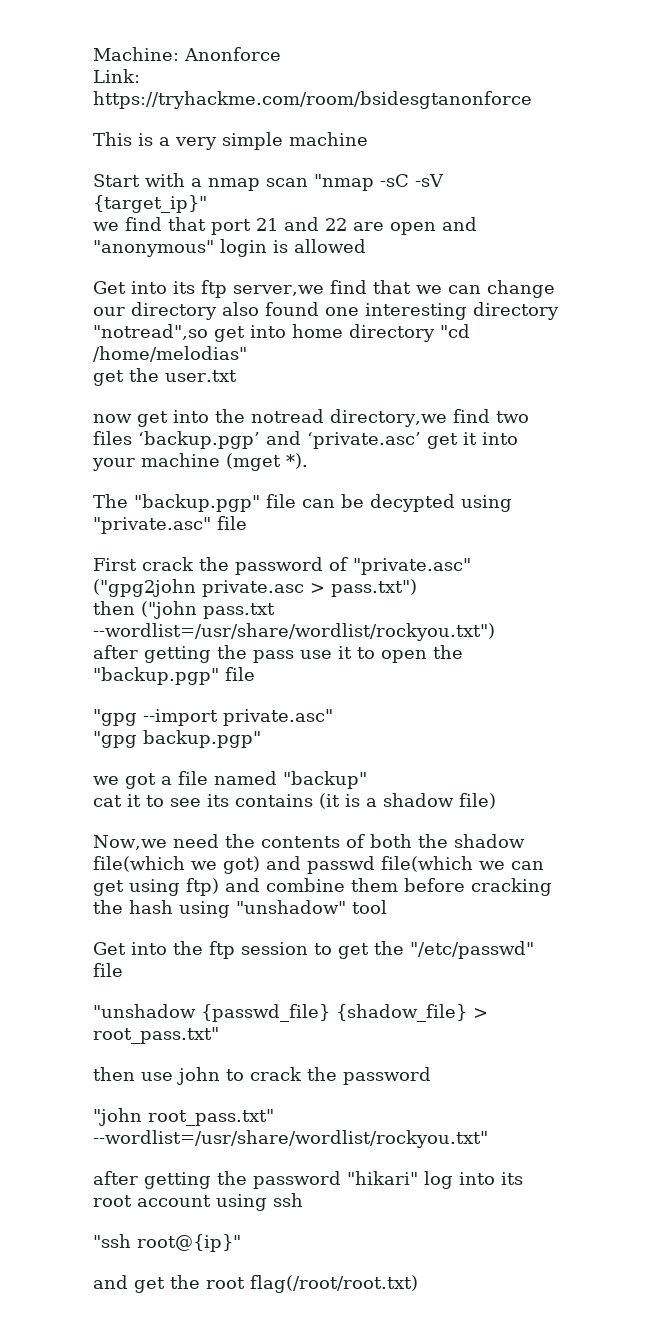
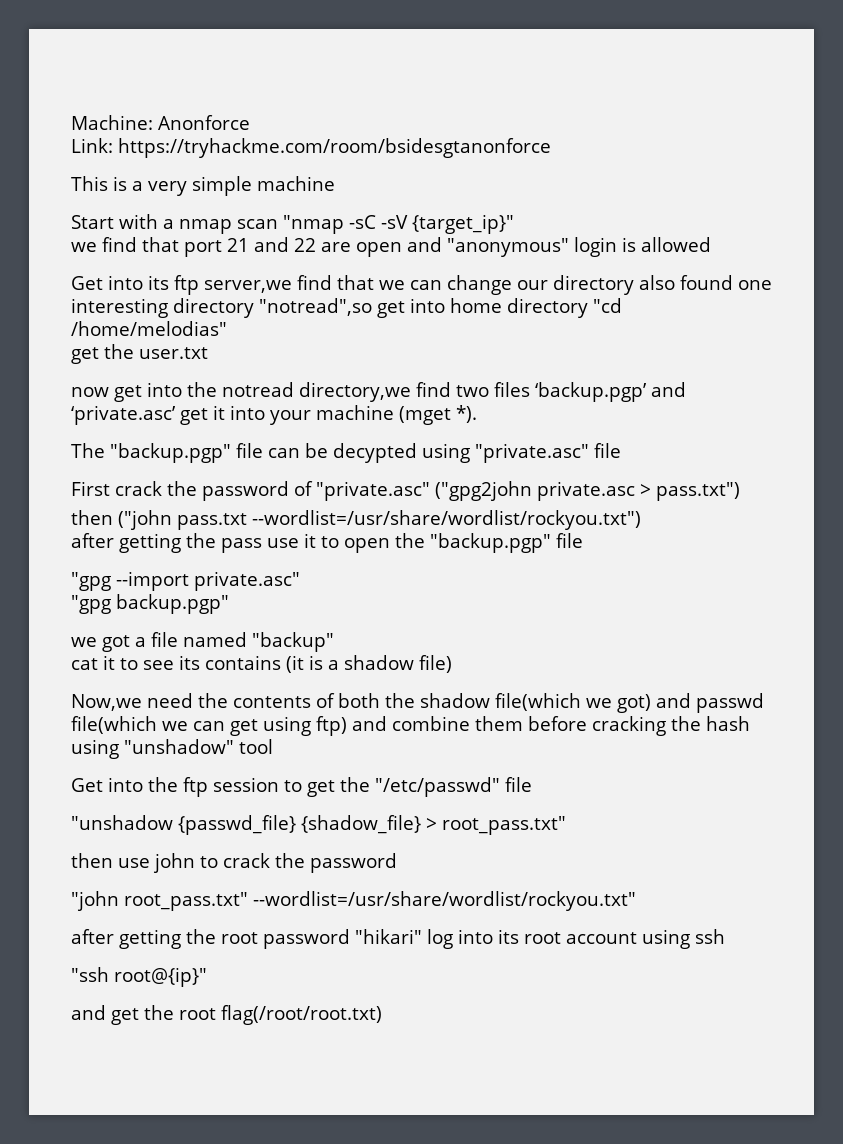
- after getting the password "hikari" log into its root account using ssh
+ after getting the root password "hikari" log into its root account using ssh

